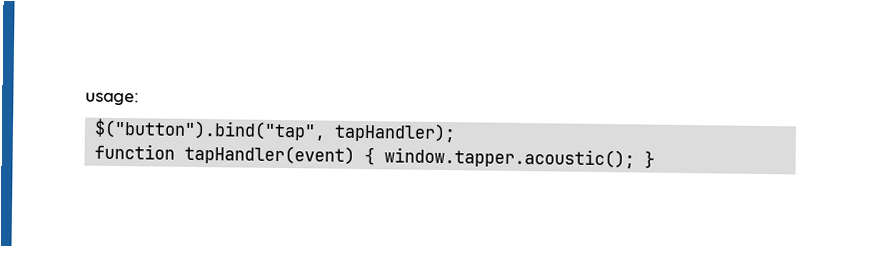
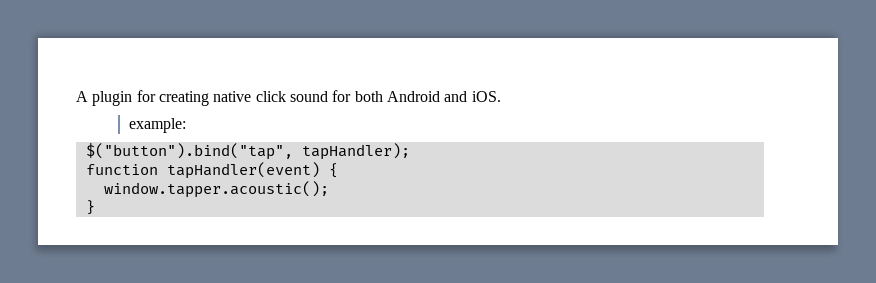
- usage:
+ A plugin for creating native click sound for both Android and iOS.
+ example:
- function tapHandler(event) { window.tapper.acoustic(); }
+ function tapHandler(event) {
+ window.tapper.acoustic();
+ }

